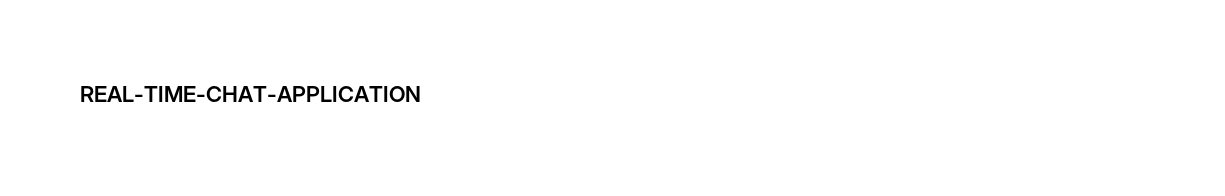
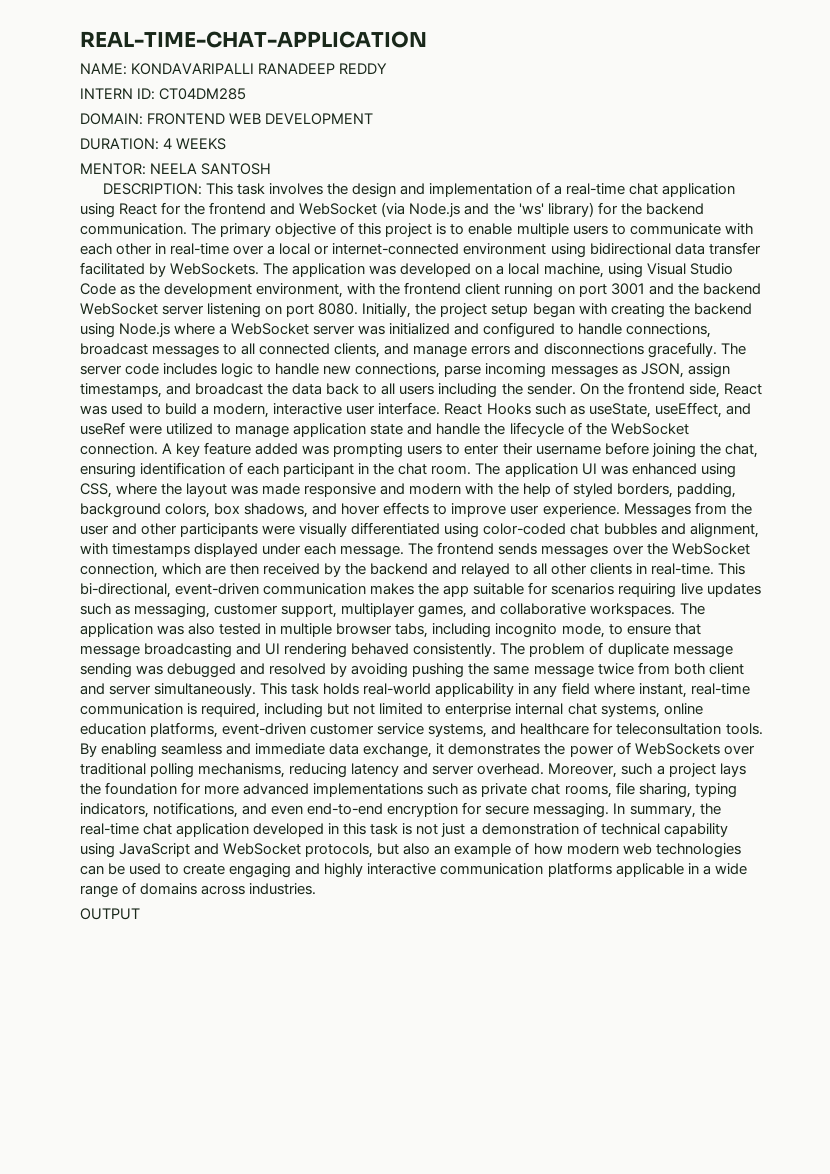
+ NAME: KONDAVARIPALLI RANADEEP REDDY
+ INTERN ID: CT04DM285
+ DOMAIN: FRONTEND WEB DEVELOPMENT
+ DURATION: 4 WEEKS
+ MENTOR: NEELA SANTOSH
+ DESCRIPTION: This task involves the design and implementation of a real-time chat application using React for the frontend and WebSocket (via Node.js and the 'ws' library) for the backend communication. The primary objective of this project is to enable multiple users to communicate with each other in real-time over a local or internet-connected environment using bidirectional data transfer facilitated by WebSockets. The application was developed on a local machine, using Visual Studio Code as the development environment, with the frontend client running on port 3001 and the backend WebSocket server listening on port 8080. Initially, the project setup began with creating the backend using Node.js where a WebSocket server was initialized and configured to handle connections, broadcast messages to all connected clients, and manage errors and disconnections gracefully. The server code includes logic to handle new connections, parse incoming messages as JSON, assign timestamps, and broadcast the data back to all users including the sender. On the frontend side, React was used to build a modern, interactive user interface. React Hooks such as useState, useEffect, and useRef were utilized to manage application state and handle the lifecycle of the WebSocket connection. A key feature added was prompting users to enter their username before joining the chat, ensuring identification of each participant in the chat room. The application UI was enhanced using CSS, where the layout was made responsive and modern with the help of styled borders, padding, background colors, box shadows, and hover effects to improve user experience. Messages from the user and other participants were visually differentiated using color-coded chat bubbles and alignment, with timestamps displayed under each message. The frontend sends messages over the WebSocket connection, which are then received by the backend and relayed to all other clients in real-time. This bi-directional, event-driven communication makes the app suitable for scenarios requiring live updates such as messaging, customer support, multiplayer games, and collaborative workspaces. The application was also tested in multiple browser tabs, including incognito mode, to ensure that message broadcasting and UI rendering behaved consistently. The problem of duplicate message sending was debugged and resolved by avoiding pushing the same message twice from both client and server simultaneously. This task holds real-world applicability in any field where instant, real-time communication is required, including but not limited to enterprise internal chat systems, online education platforms, event-driven customer service systems, and healthcare for teleconsultation tools. By enabling seamless and immediate data exchange, it demonstrates the power of WebSockets over traditional polling mechanisms, reducing latency and server overhead. Moreover, such a project lays the foundation for more advanced implementations such as private chat rooms, file sharing, typing indicators, notifications, and even end-to-end encryption for secure messaging. In summary, the real-time chat application developed in this task is not just a demonstration of technical capability using JavaScript and WebSocket protocols, but also an example of how modern web technologies can be used to create engaging and highly interactive communication platforms applicable in a wide range of domains across industries.
+ OUTPUT

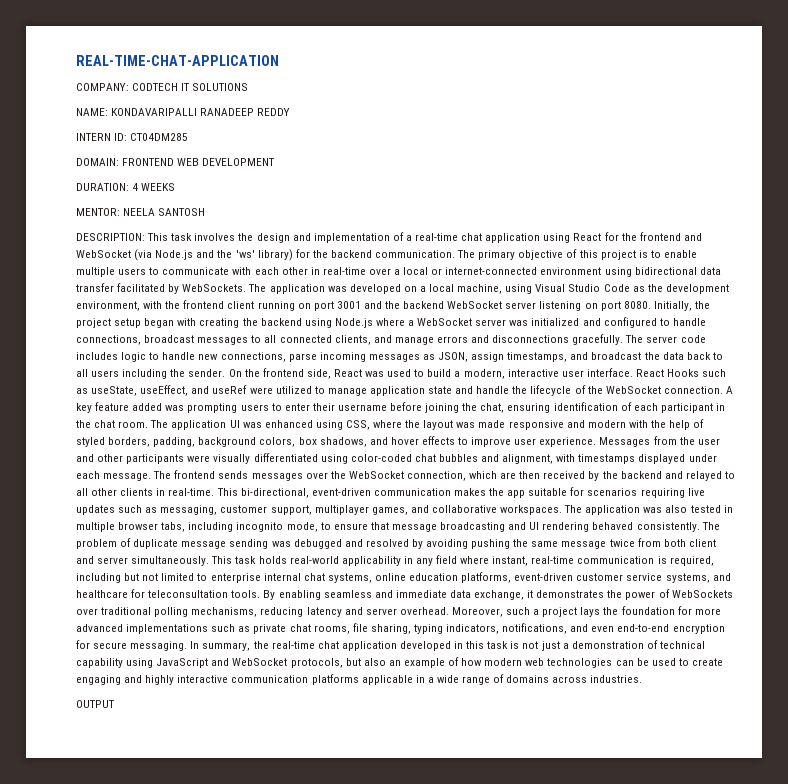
+ COMPANY: CODTECH IT SOLUTIONS

